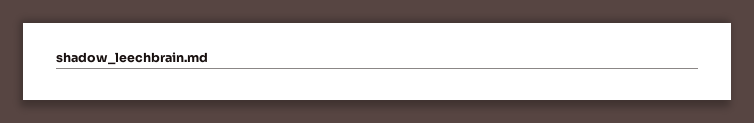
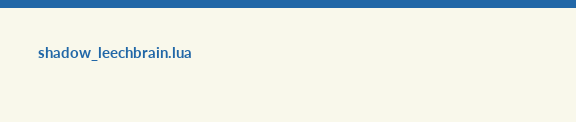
- shadow_leechbrain.md
+ shadow_leechbrain.lua

